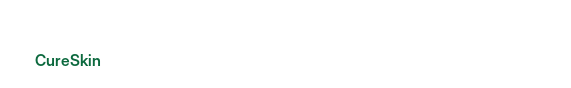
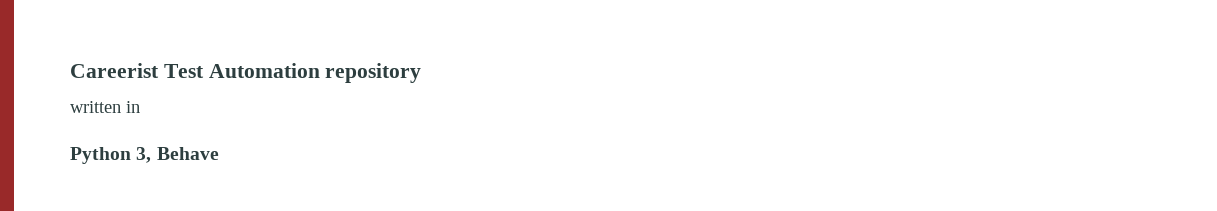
- CureSkin
+ Careerist Test Automation repository
+ written in
+ Python 3, Behave

